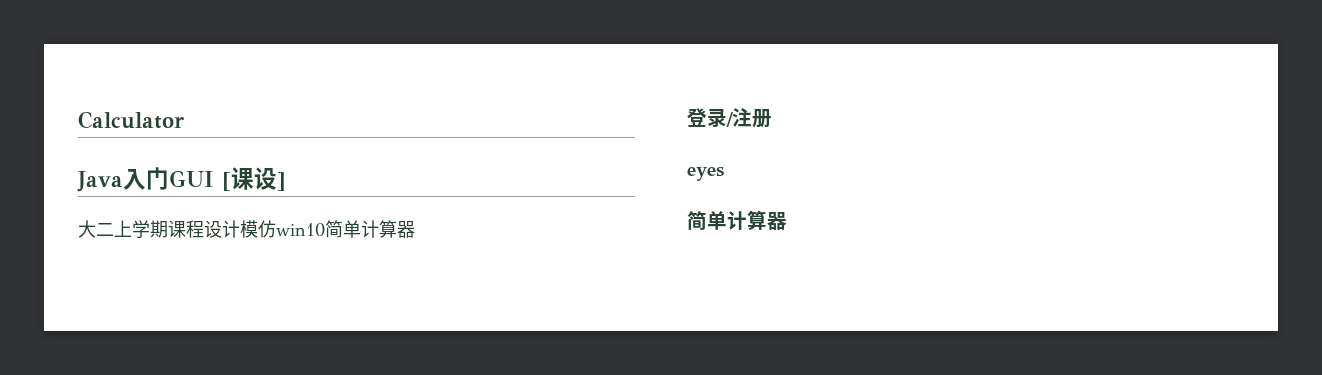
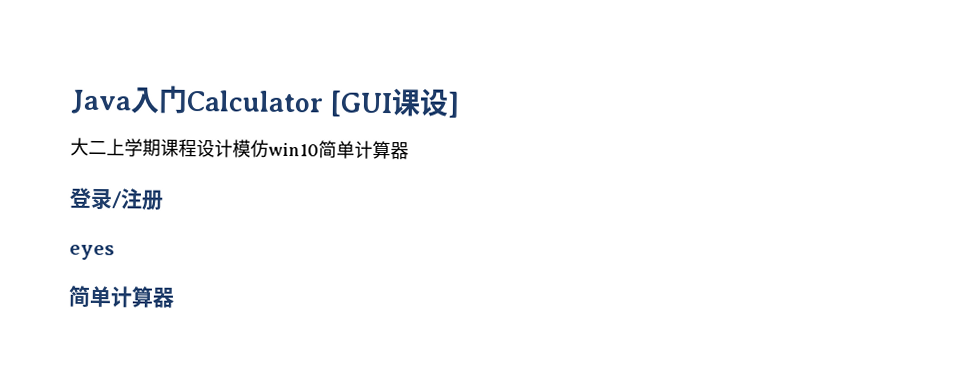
- Calculator
- Java入门GUI [课设]
+ Java入门Calculator [GUI课设]

